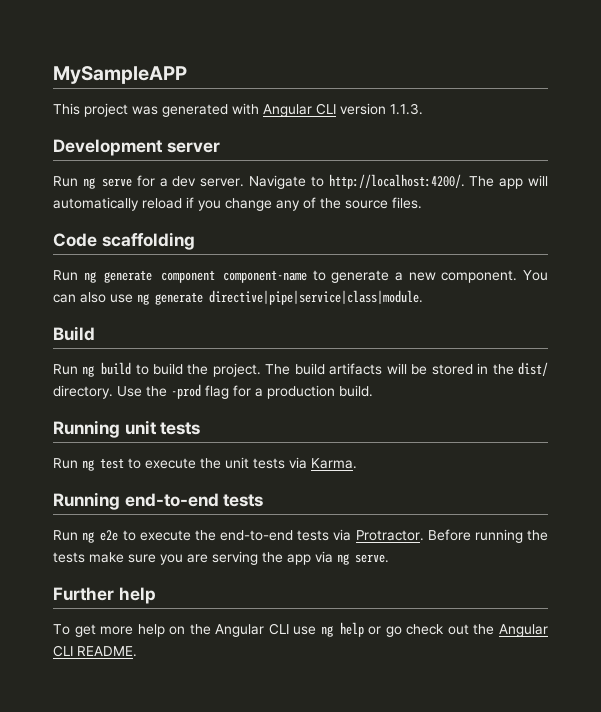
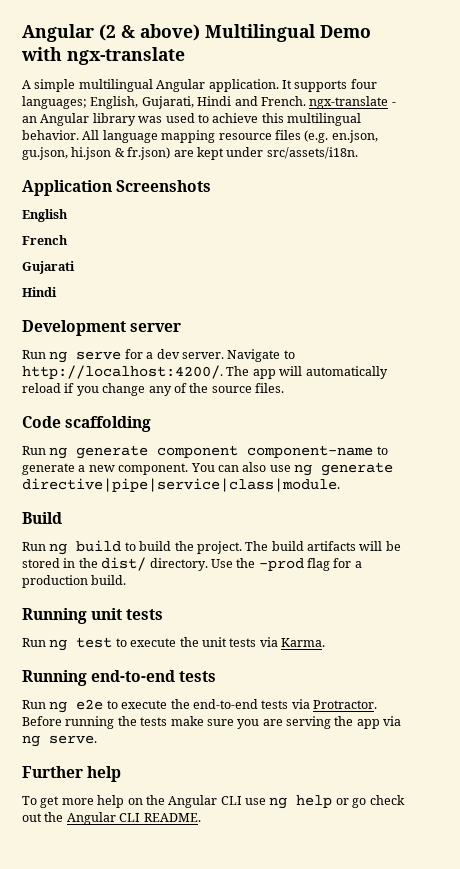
- MySampleAPP
- This project was generated with Angular CLI version 1.1.3.
+ Angular (2 & above) Multilingual Demo with ngx-translate
+ A simple multilingual Angular application. It supports four languages; English, Gujarati, Hindi and French. ngx-translate - an Angular library was used to achieve this multilingual behavior. All language mapping resource files (e.g. en.json, gu.json, hi.json & fr.json) are kept under src/assets/i18n.
+ Application Screenshots
+ English
+ French
+ Gujarati
+ Hindi

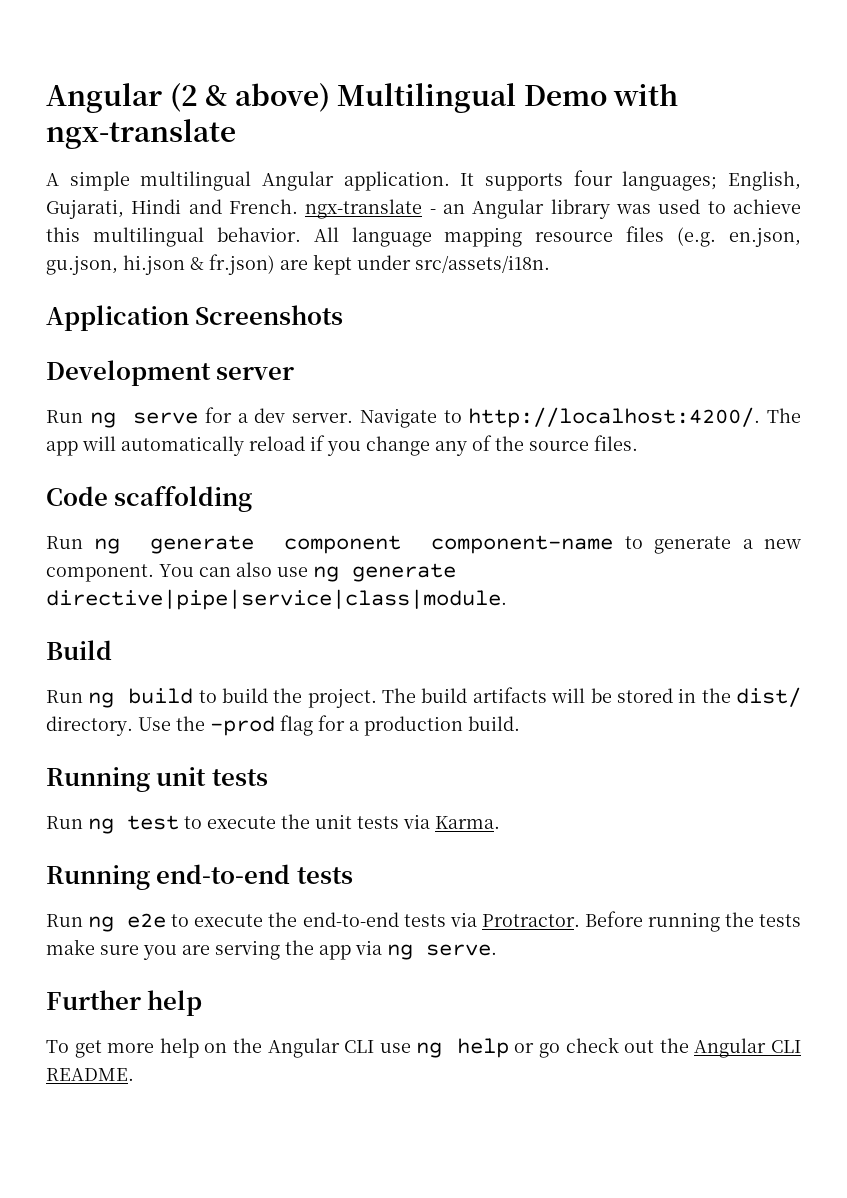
- English
- French
- Gujarati
- Hindi

